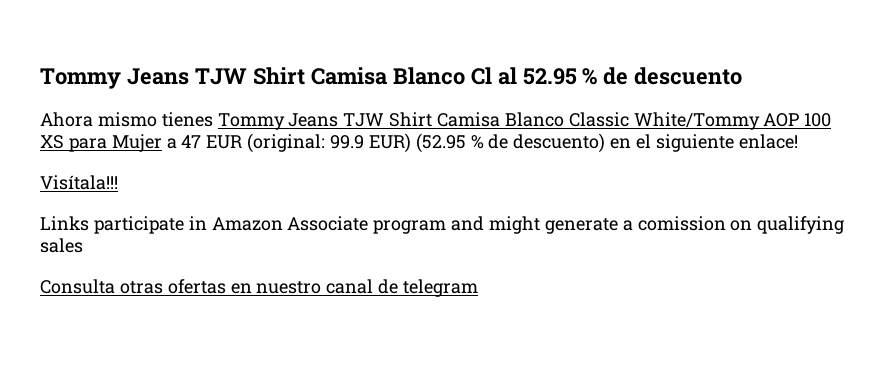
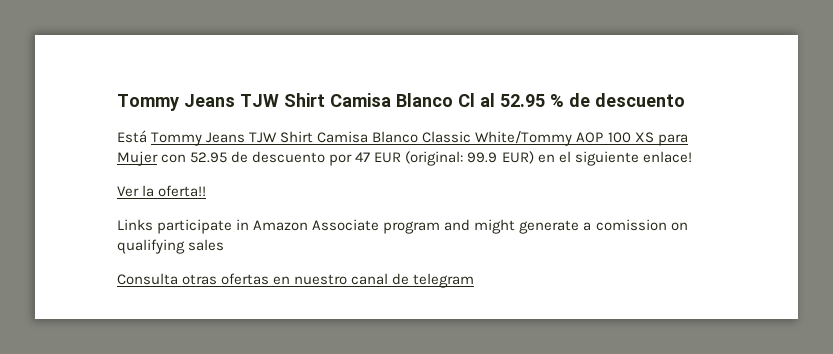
- Ahora mismo tienes Tommy Jeans TJW Shirt Camisa Blanco Classic White/Tommy AOP 100 XS para Mujer a 47 EUR (original: 99.9 EUR) (52.95 % de descuento) en el siguiente enlace!
+ Está Tommy Jeans TJW Shirt Camisa Blanco Classic White/Tommy AOP 100 XS para Mujer con 52.95 de descuento por 47 EUR (original: 99.9 EUR) en el siguiente enlace!
- Visítala!!!
+ Ver la oferta!!

